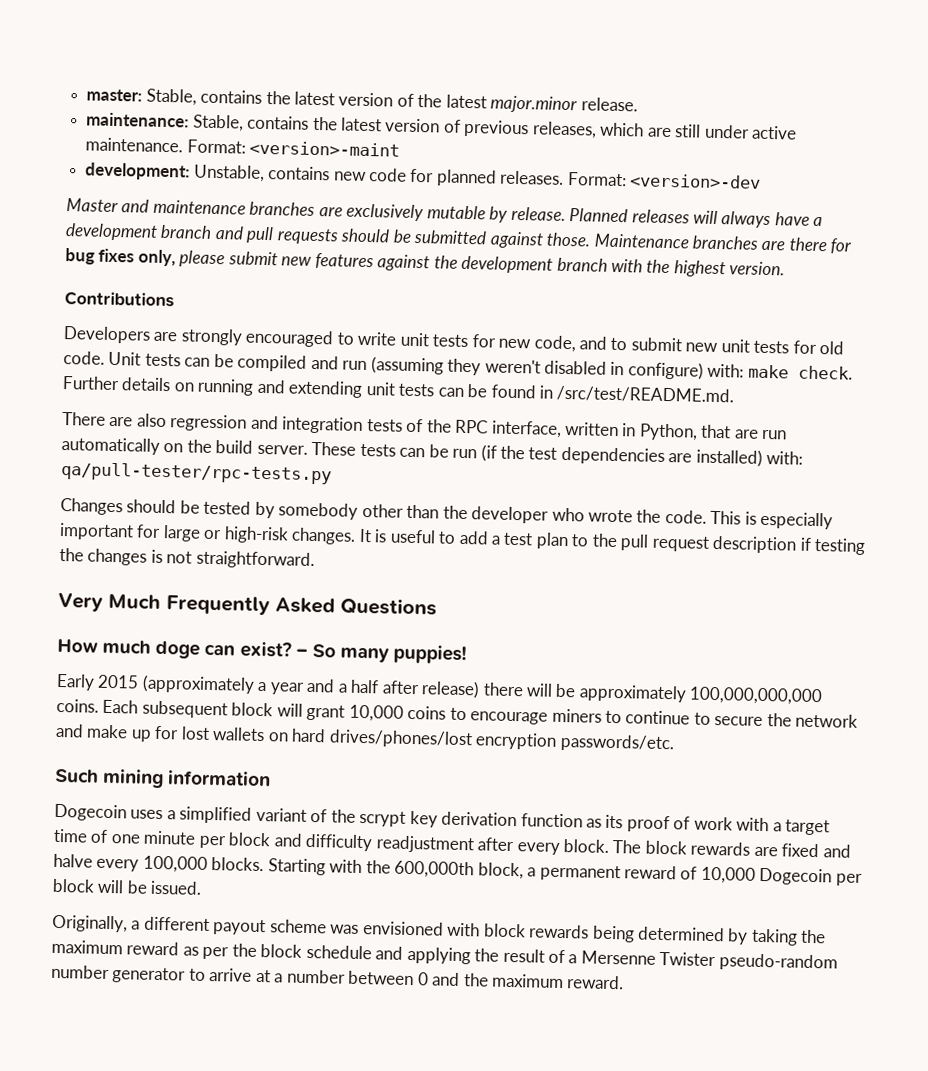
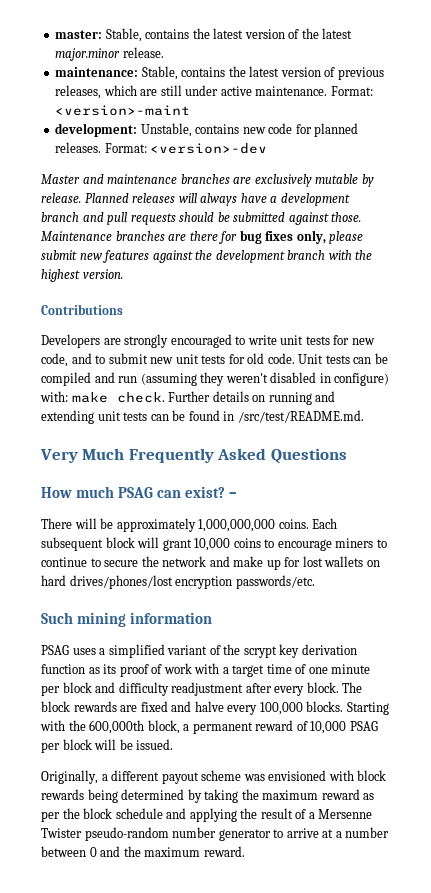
- There are also regression and integration tests of the RPC interface, written in Python, that are run automatically on the build server. These tests can be run (if the test dependencies are installed) with: qa/pull-tester/rpc-tests.py
- Changes should be tested by somebody other than the developer who wrote the code. This is especially important for large or high-risk changes. It is useful to add a test plan to the pull request description if testing the changes is not straightforward.
- How much doge can exist?
+ How much PSAG can exist?
- – So many puppies!
- Early 2015 (approximately a year and a half after release) there will be approximately 100,000,000,000 coins.
+ –
+ There will be approximately 1,000,000,000 coins.
- Dogecoin uses a simplified variant of the scrypt key derivation function as its proof of work with a target time of one minute per block and difficulty readjustment after every block.
+ PSAG uses a simplified variant of the scrypt key derivation function as its proof of work with a target time of one minute per block and difficulty readjustment after every block.
- Starting with the 600,000th block, a permanent reward of 10,000 Dogecoin per block will be issued.
+ Starting with the 600,000th block, a permanent reward of 10,000 PSAG per block will be issued.

